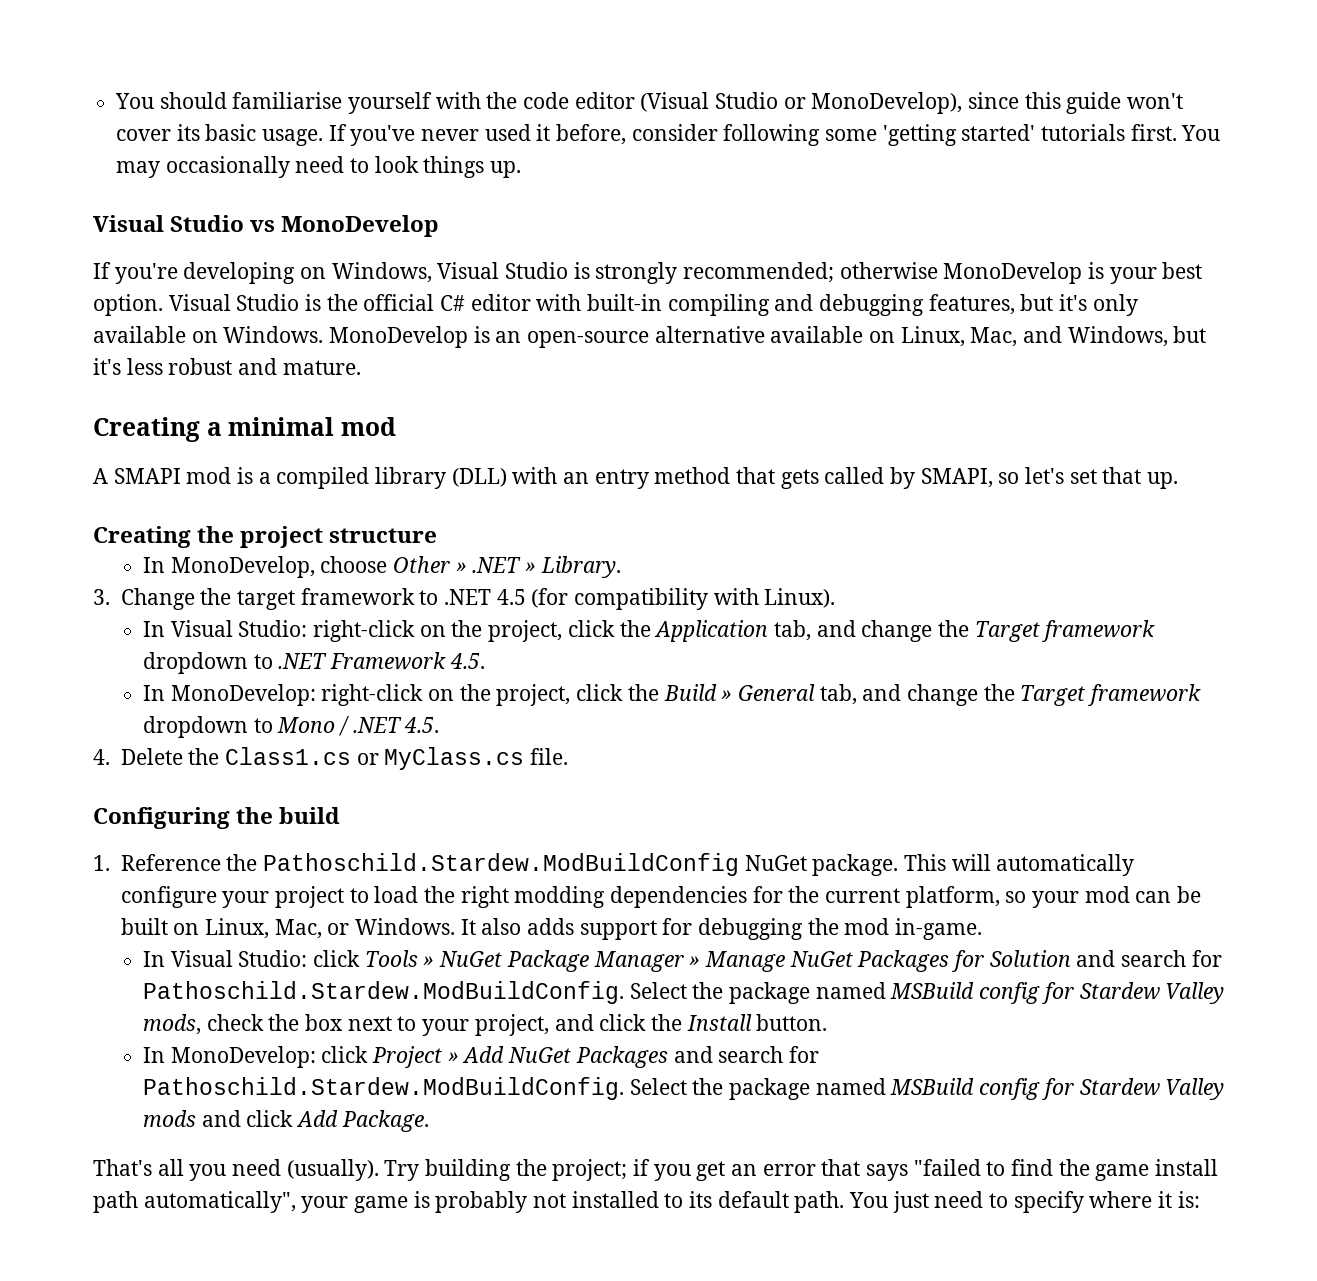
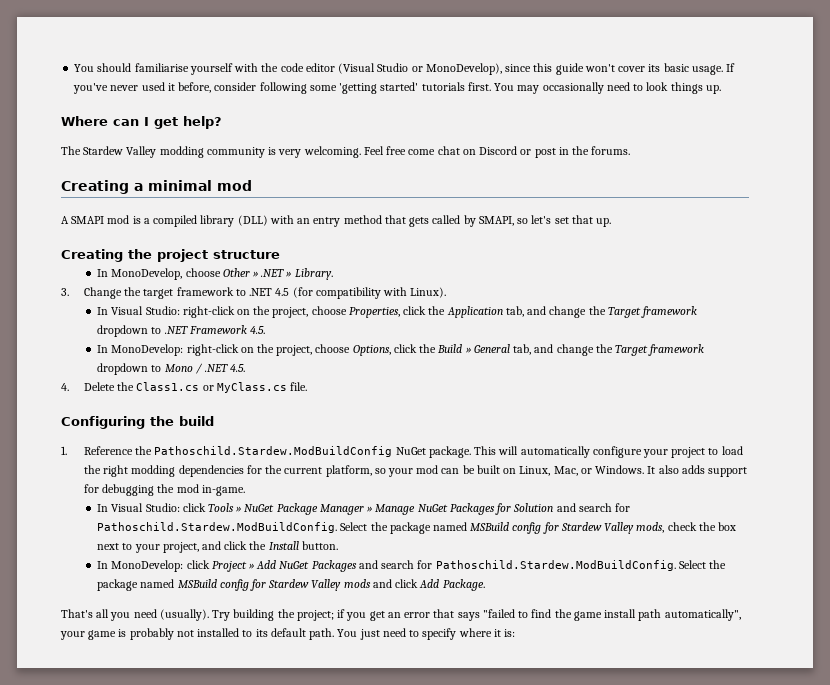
- Visual Studio vs MonoDevelop
- If you're developing on Windows, Visual Studio is strongly recommended; otherwise MonoDevelop is your best option. Visual Studio is the official C# editor with built-in compiling and debugging features, but it's only available on Windows. MonoDevelop is an open-source alternative available on Linux, Mac, and Windows, but it's less robust and mature.
+ Where can I get help?
+ The Stardew Valley modding community is very welcoming. Feel free come chat on Discord or post in the forums.
- In Visual Studio: right-click on the project, click the Application tab, and change the Target framework dropdown to .NET Framework 4.5.
+ In Visual Studio: right-click on the project, choose Properties, click the Application tab, and change the Target framework dropdown to .NET Framework 4.5.
- In MonoDevelop: right-click on the project, click the Build » General tab, and change the Target framework dropdown to Mono / .NET 4.5.
+ In MonoDevelop: right-click on the project, choose Options, click the Build » General tab, and change the Target framework dropdown to Mono / .NET 4.5.

